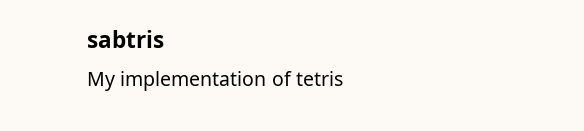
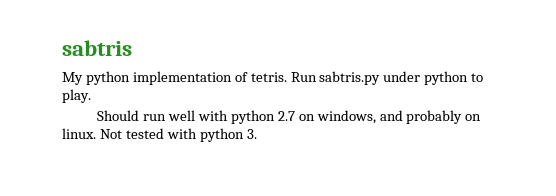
- My implementation of tetris
+ My python implementation of tetris. Run sabtris.py under python to play.
+ Should run well with python 2.7 on windows, and probably on linux. Not tested with python 3.

